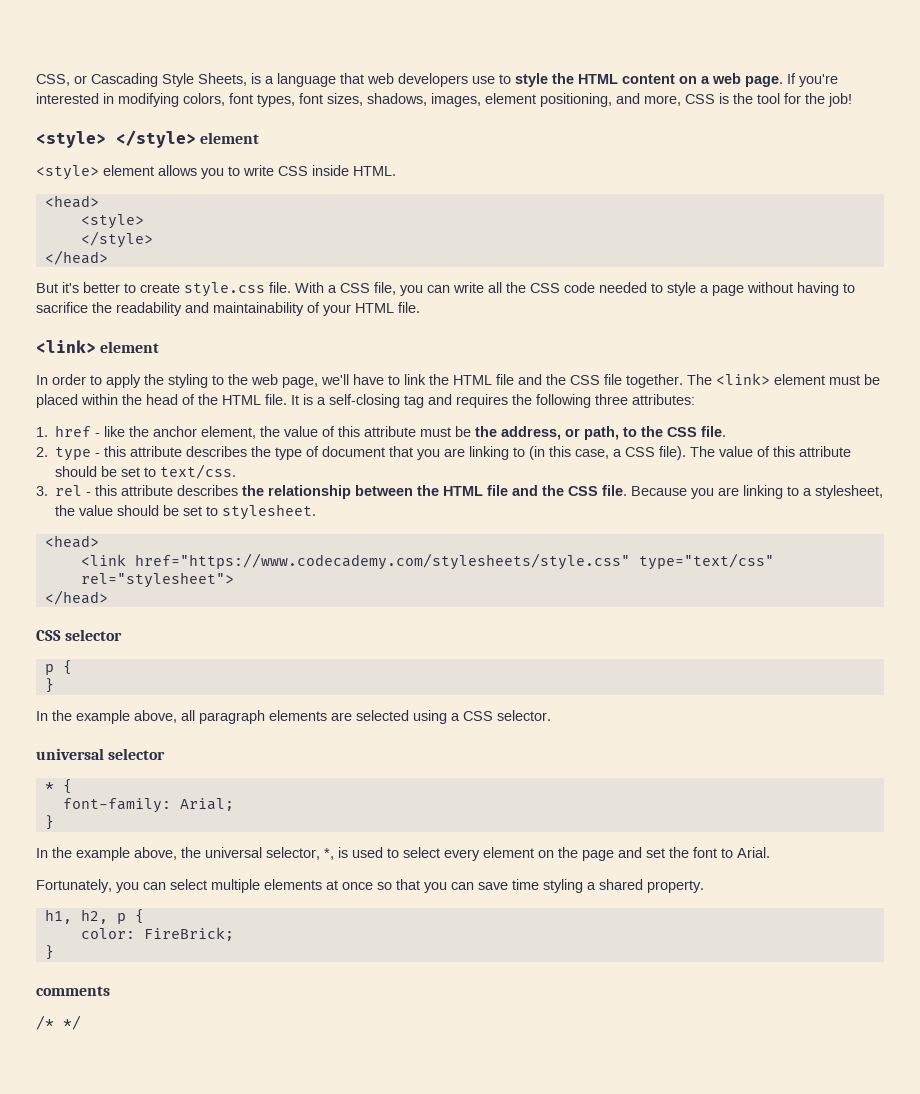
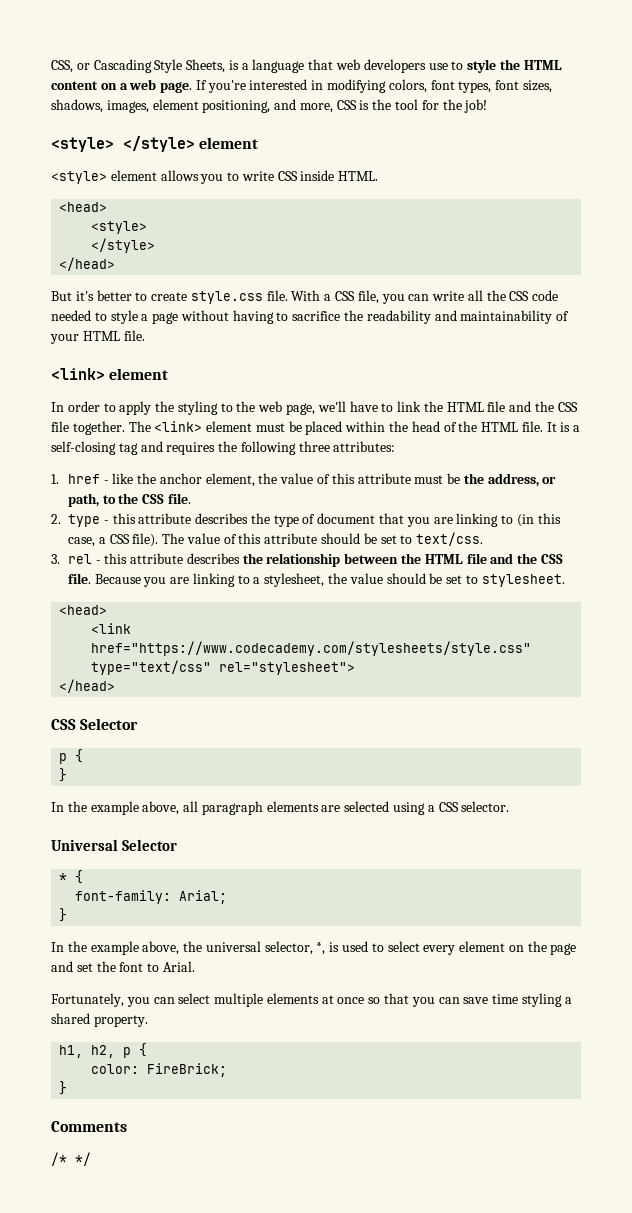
- CSS selector
+ CSS Selector
- universal selector
+ Universal Selector
- comments
+ Comments

